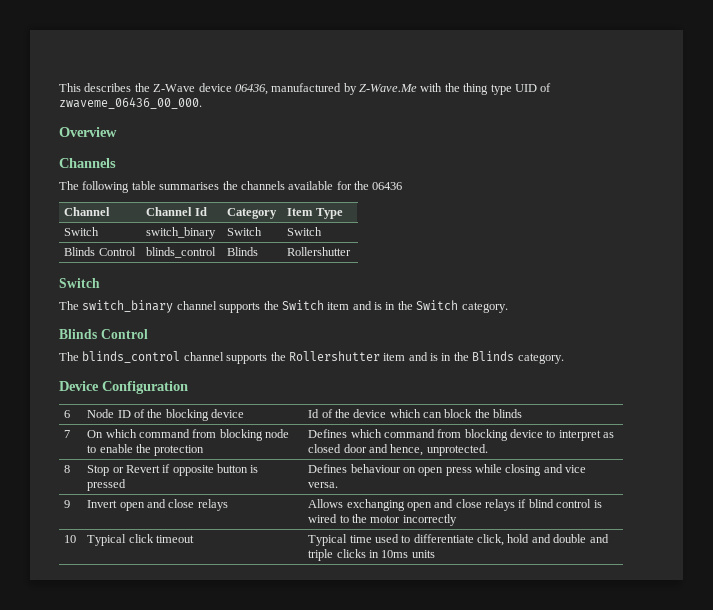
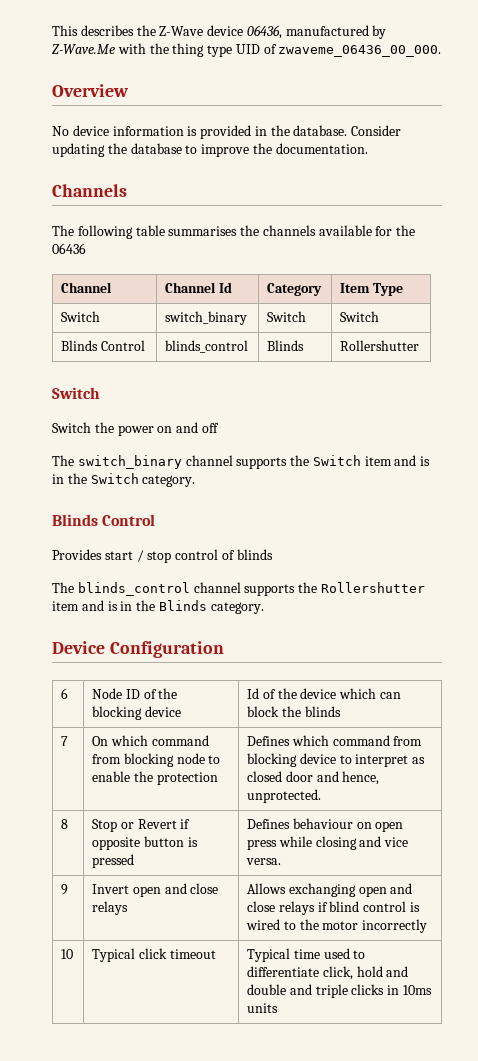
+ No device information is provided in the database. Consider updating the database to improve the documentation.
+ Switch the power on and off
+ Provides start / stop control of blinds

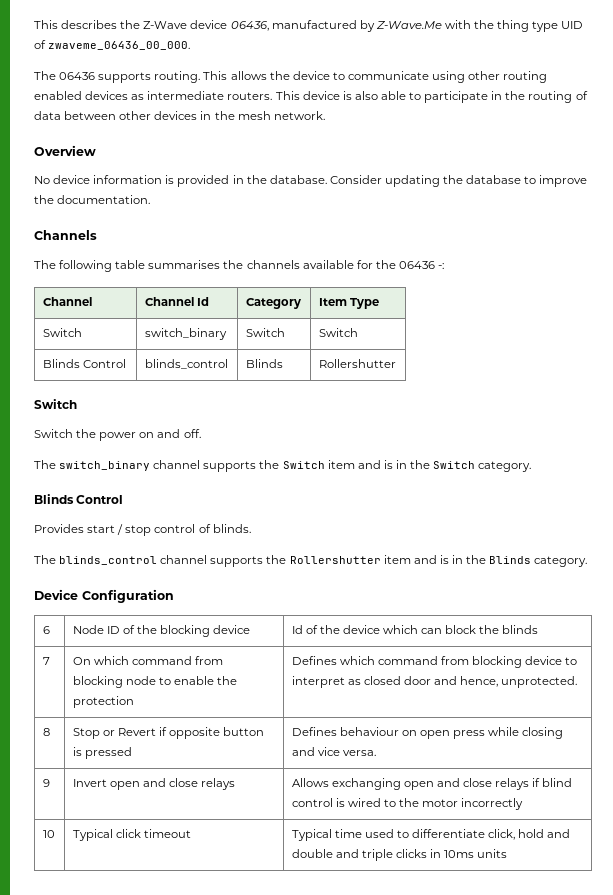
+ The 06436 supports routing. This allows the device to communicate using other routing enabled devices as intermediate routers. This device is also able to participate in the routing of data between other devices in the mesh network.
- The following table summarises the channels available for the 06436
+ The following table summarises the channels available for the 06436 -:
- Switch the power on and off
+ Switch the power on and off.
- Provides start / stop control of blinds
+ Provides start / stop control of blinds.

